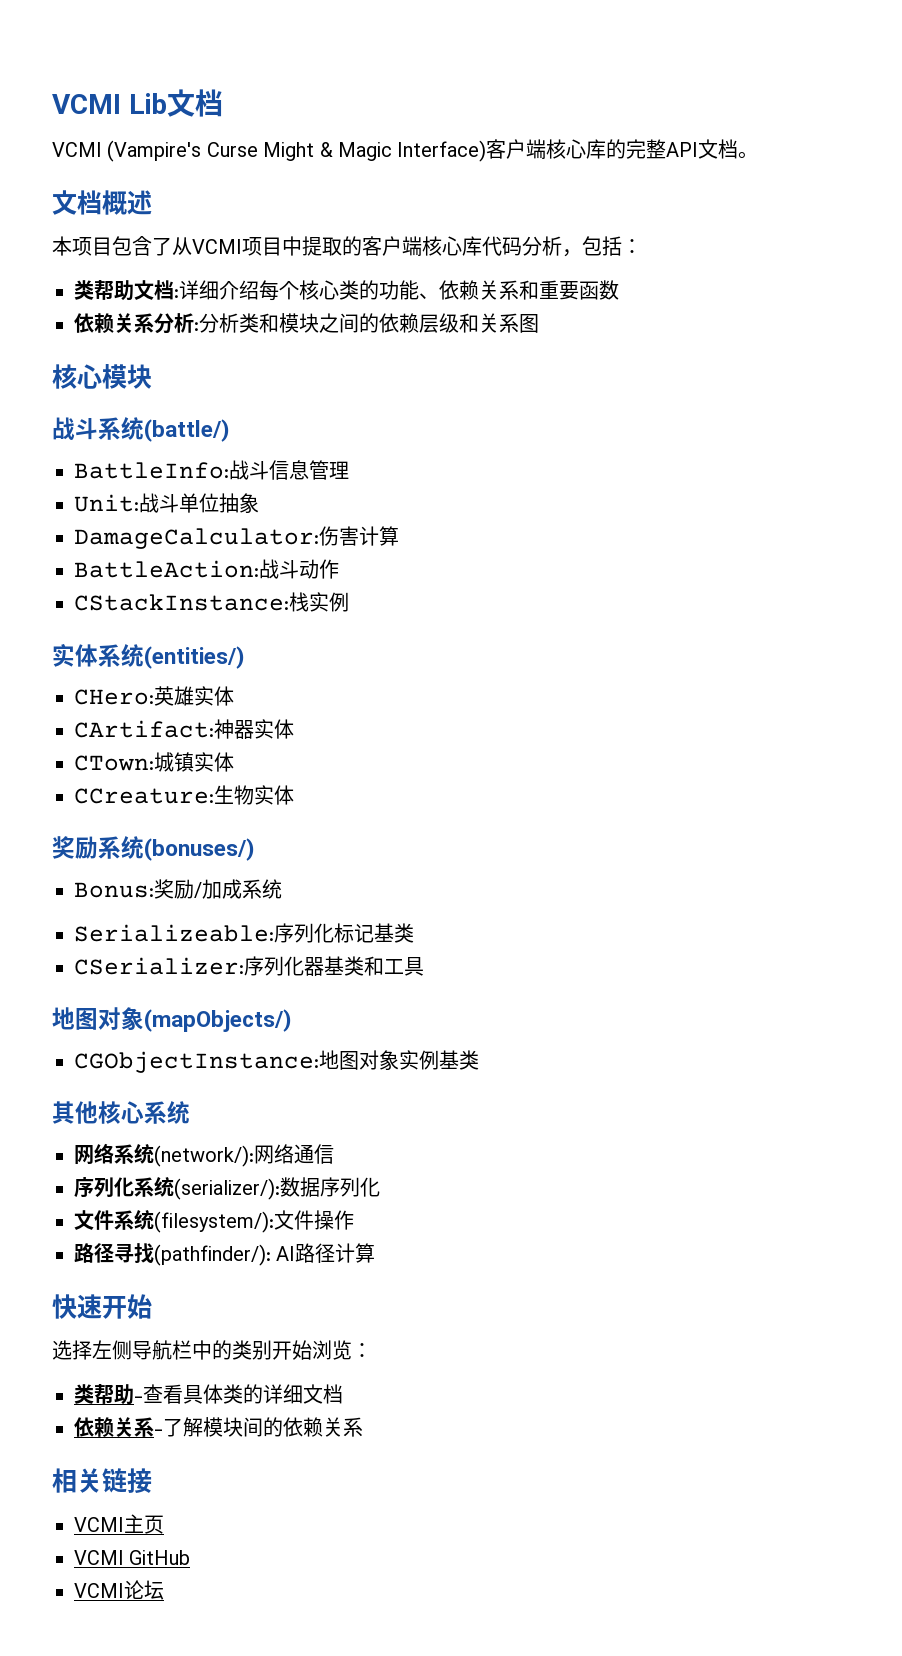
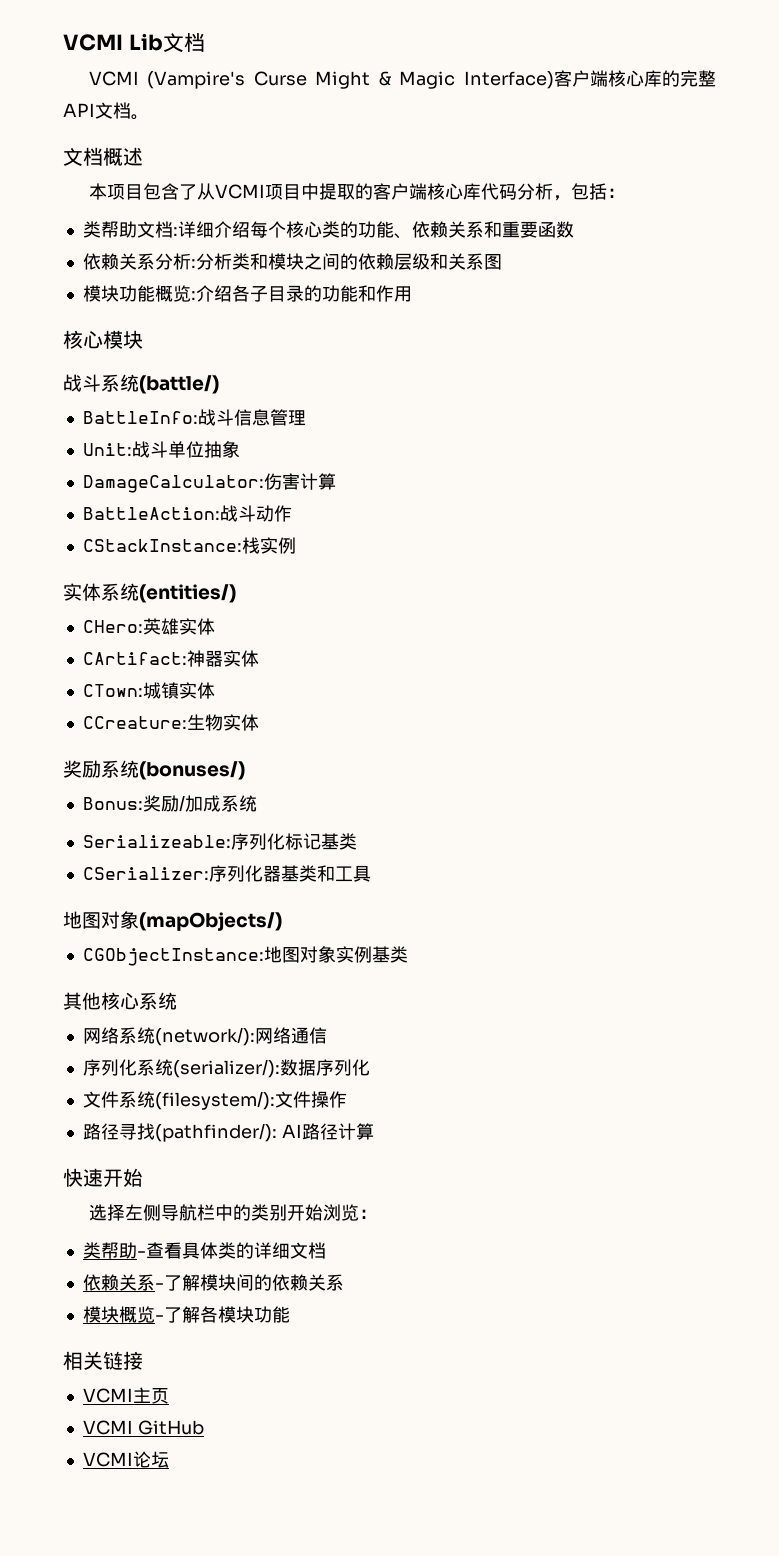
+ 模块功能概览:介绍各子目录的功能和作用
+ 模块概览-了解各模块功能

